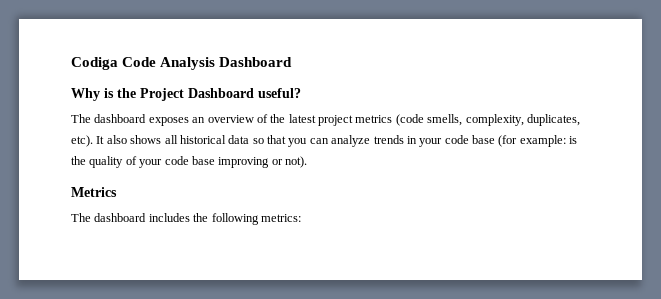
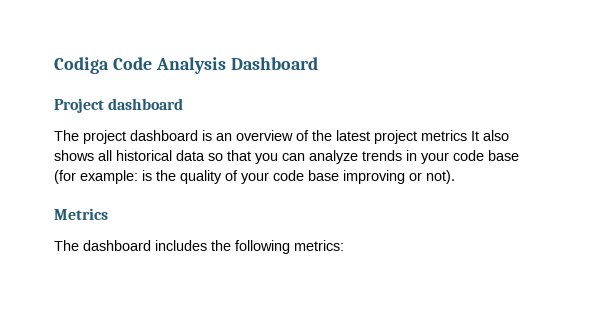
- Why is the Project Dashboard useful?
- The dashboard exposes an overview of the latest project metrics (code smells, complexity, duplicates, etc). It also shows all historical data so that you can analyze trends in your code base (for example: is the quality of your code base improving or not).
+ Project dashboard
+ The project dashboard is an overview of the latest project metrics It also shows all historical data so that you can analyze trends in your code base (for example: is the quality of your code base improving or not).

